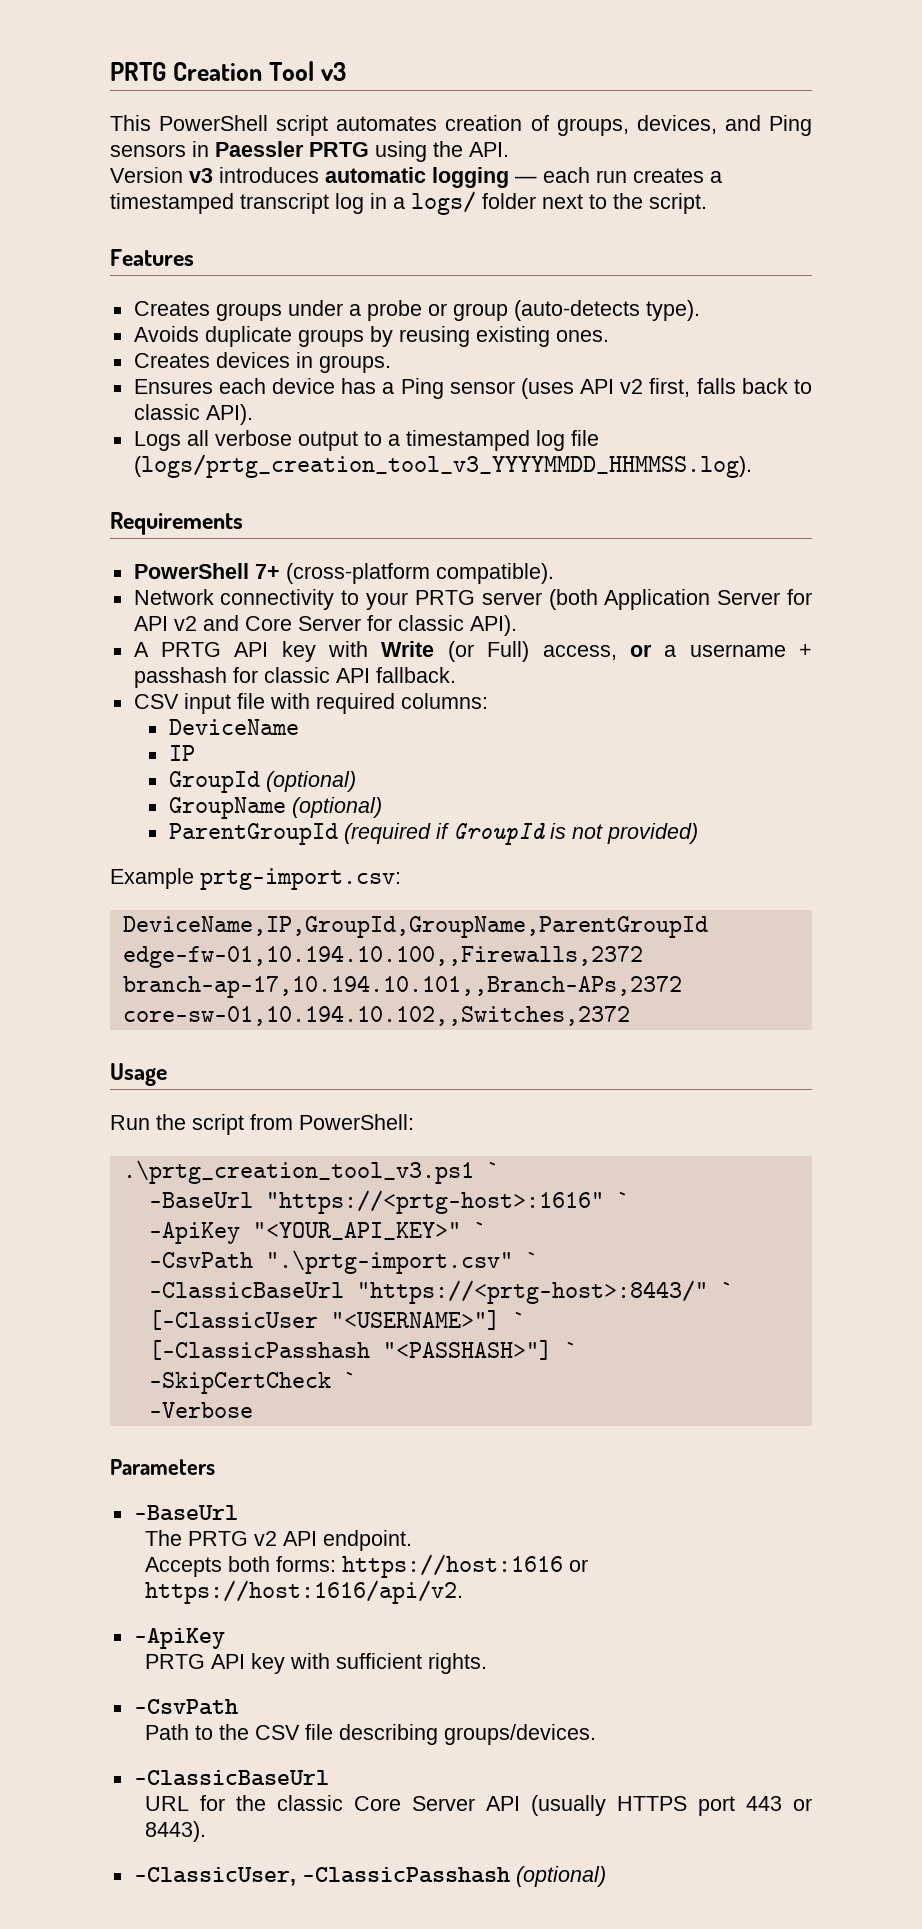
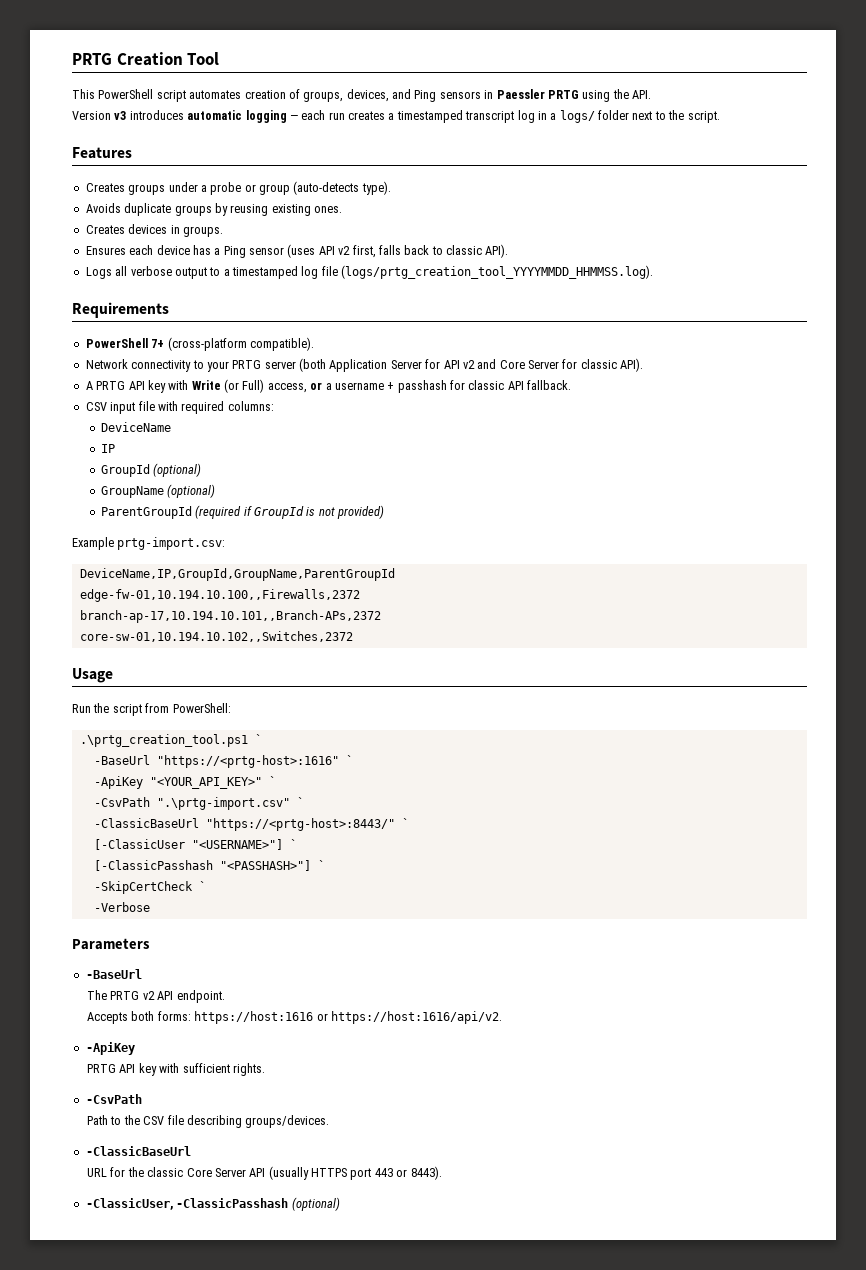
- PRTG Creation Tool v3
+ PRTG Creation Tool
- Logs all verbose output to a timestamped log file (logs/prtg_creation_tool_v3_YYYYMMDD_HHMMSS.log).
+ Logs all verbose output to a timestamped log file (logs/prtg_creation_tool_YYYYMMDD_HHMMSS.log).
- .\prtg_creation_tool_v3.ps1 `
+ .\prtg_creation_tool.ps1 `

